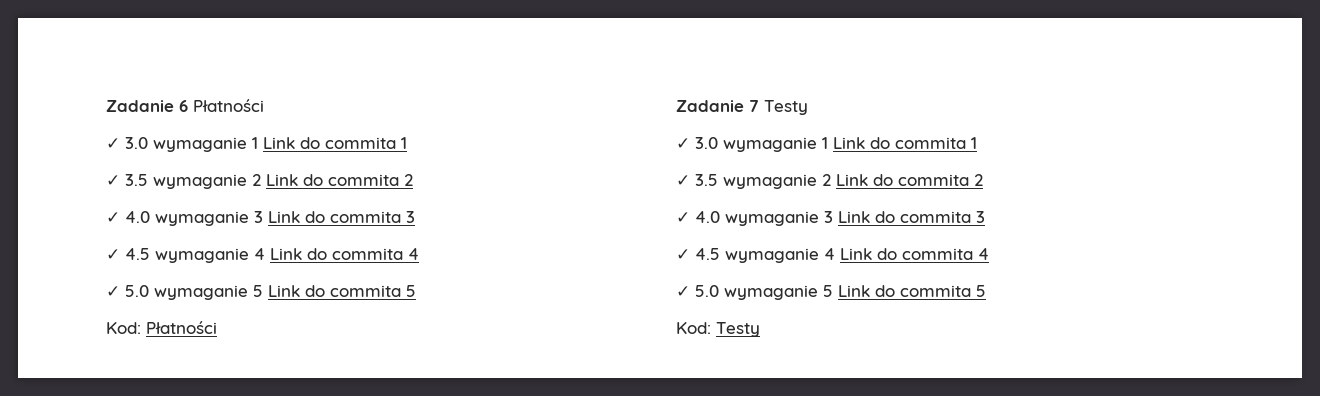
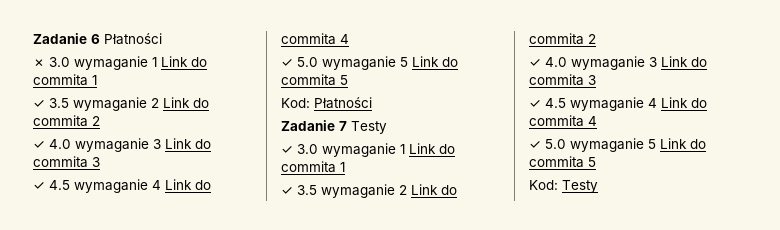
  Zadanie 6 Płatności
- ✓ 3.0 wymaganie 1 Link do commita 1
+ ✗ 3.0 wymaganie 1 Link do commita 1

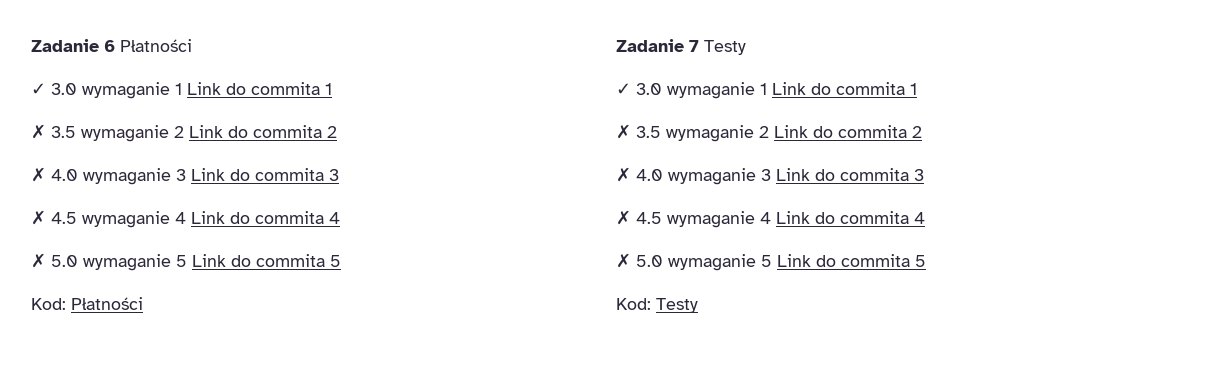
  Zadanie 6 Płatności
- ✗ 3.0 wymaganie 1 Link do commita 1
- ✓ 3.5 wymaganie 2 Link do commita 2
- ✓ 4.0 wymaganie 3 Link do commita 3
- ✓ 4.5 wymaganie 4 Link do commita 4
- ✓ 5.0 wymaganie 5 Link do commita 5
+ ✓ 3.0 wymaganie 1 Link do commita 1
+ ✗ 3.5 wymaganie 2 Link do commita 2
+ ✗ 4.0 wymaganie 3 Link do commita 3
+ ✗ 4.5 wymaganie 4 Link do commita 4
+ ✗ 5.0 wymaganie 5 Link do commita 5
  Zadanie 7 Testy
  ✓ 3.0 wymaganie 1 Link do commita 1
- ✓ 3.5 wymaganie 2 Link do commita 2
- ✓ 4.0 wymaganie 3 Link do commita 3
- ✓ 4.5 wymaganie 4 Link do commita 4
- ✓ 5.0 wymaganie 5 Link do commita 5
+ ✗ 3.5 wymaganie 2 Link do commita 2
+ ✗ 4.0 wymaganie 3 Link do commita 3
+ ✗ 4.5 wymaganie 4 Link do commita 4
+ ✗ 5.0 wymaganie 5 Link do commita 5

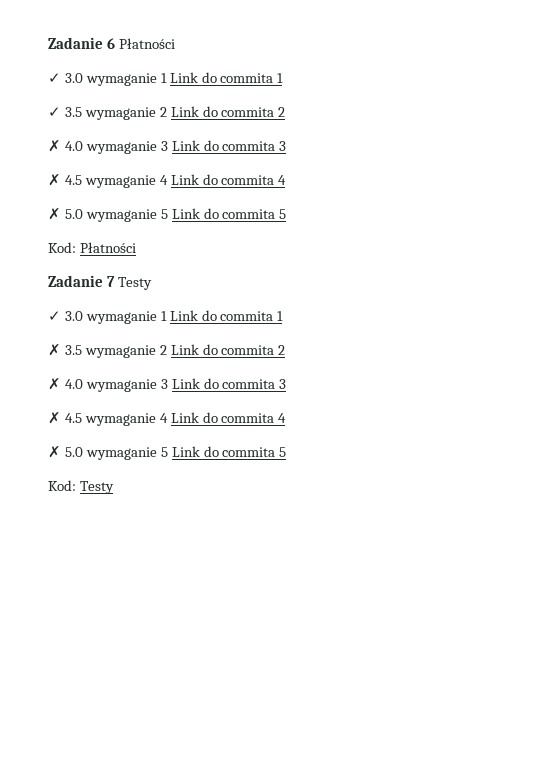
  Zadanie 6 Płatności
  ✓ 3.0 wymaganie 1 Link do commita 1
- ✗ 3.5 wymaganie 2 Link do commita 2
+ ✓ 3.5 wymaganie 2 Link do commita 2

